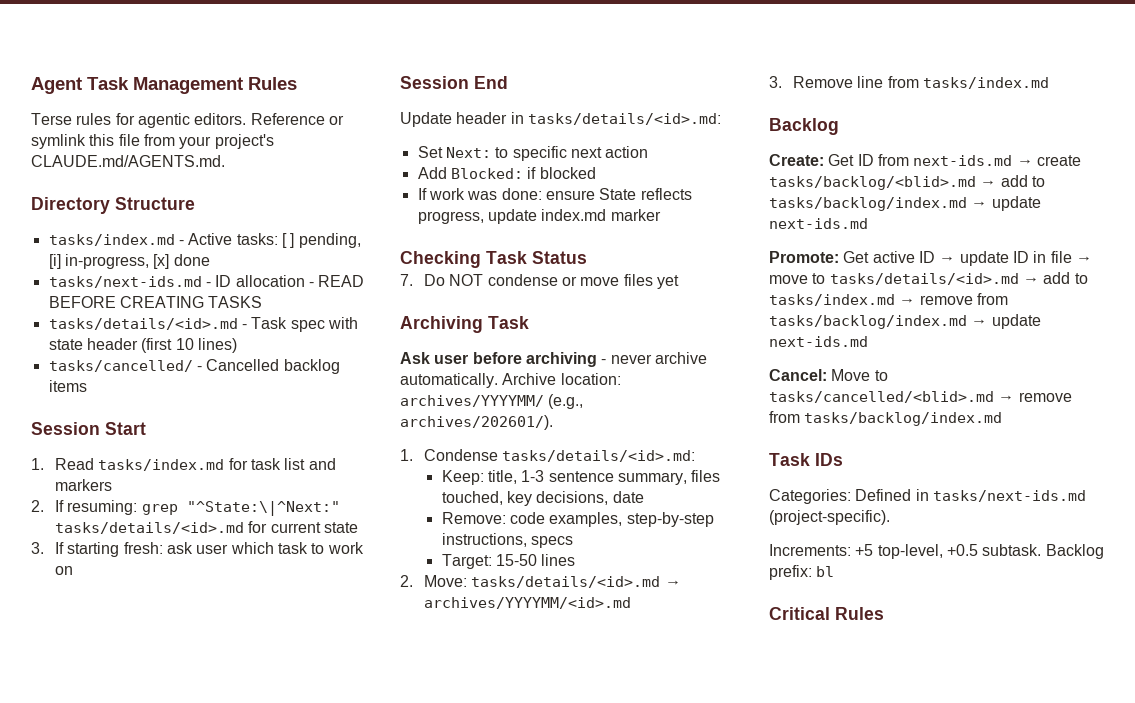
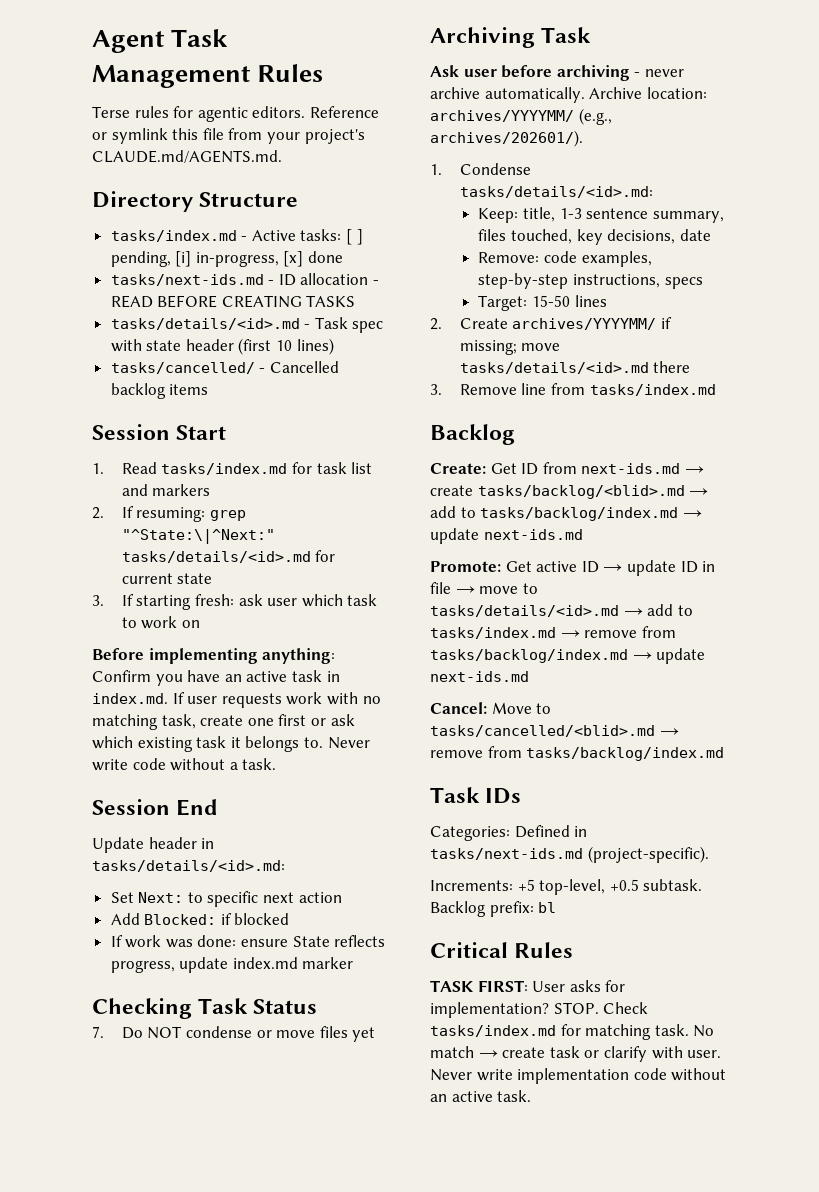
+ Before implementing anything: Confirm you have an active task in index.md. If user requests work with no matching task, create one first or ask which existing task it belongs to. Never write code without a task.
- 2. Move: tasks/details/<id>.md → archives/YYYYMM/<id>.md
+ 2. Create archives/YYYYMM/ if missing; move tasks/details/<id>.md there
+ TASK FIRST: User asks for implementation? STOP. Check tasks/index.md for matching task. No match → create task or clarify with user. Never write implementation code without an active task.

